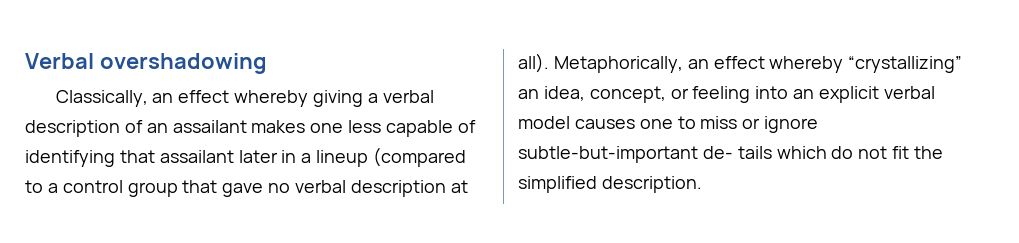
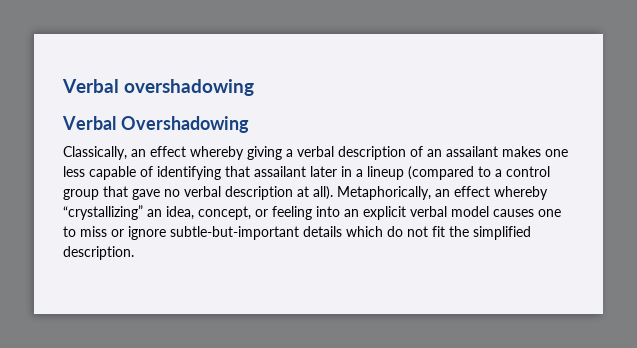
+ Verbal Overshadowing
- Metaphorically, an effect whereby “crystallizing” an idea, concept, or feeling into an explicit verbal model causes one to miss or ignore subtle-but-important de- tails which do not fit the simplified description.
+ Metaphorically, an effect whereby “crystallizing” an idea, concept, or feeling into an explicit verbal model causes one to miss or ignore subtle-but-important details which do not fit the simplified description.

